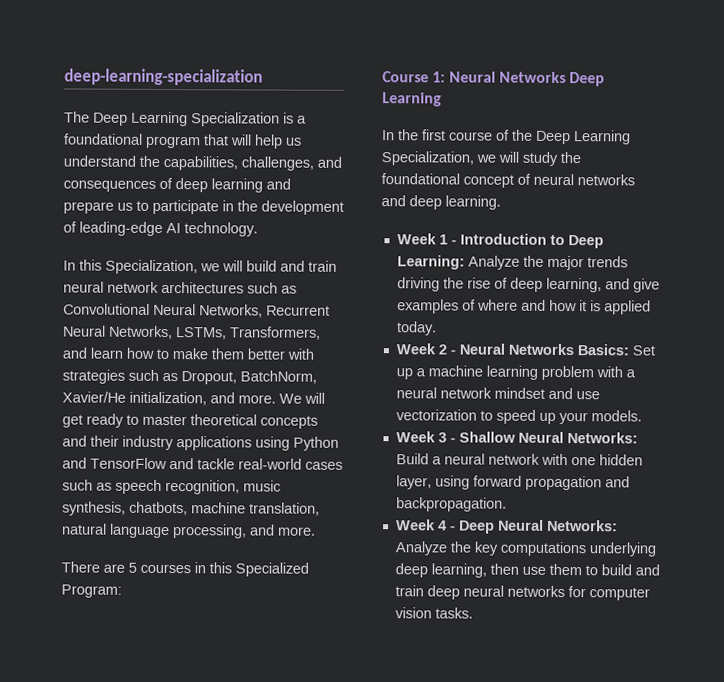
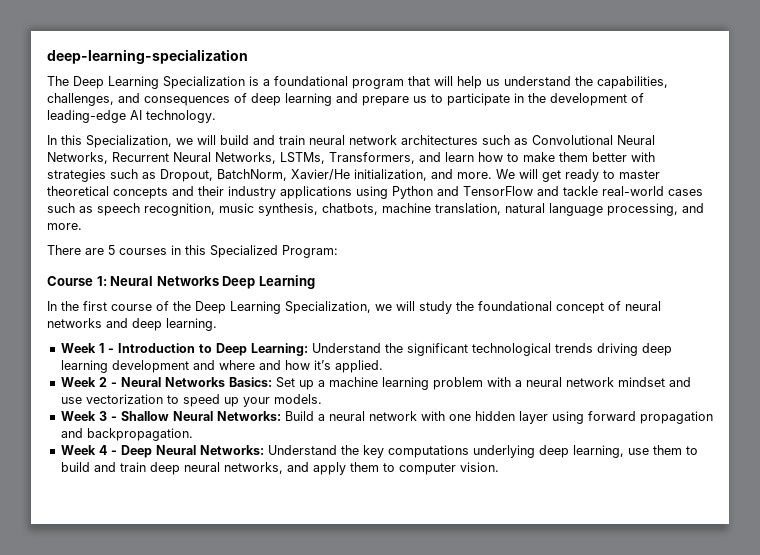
- Week 1 - Introduction to Deep Learning: Analyze the major trends driving the rise of deep learning, and give examples of where and how it is applied today.
+ Week 1 - Introduction to Deep Learning: Understand the significant technological trends driving deep learning development and where and how it’s applied.
- Week 3 - Shallow Neural Networks: Build a neural network with one hidden layer, using forward propagation and backpropagation.
+ Week 3 - Shallow Neural Networks: Build a neural network with one hidden layer using forward propagation and backpropagation.
- Week 4 - Deep Neural Networks: Analyze the key computations underlying deep learning, then use them to build and train deep neural networks for computer vision tasks.
+ Week 4 - Deep Neural Networks: Understand the key computations underlying deep learning, use them to build and train deep neural networks, and apply them to computer vision.

